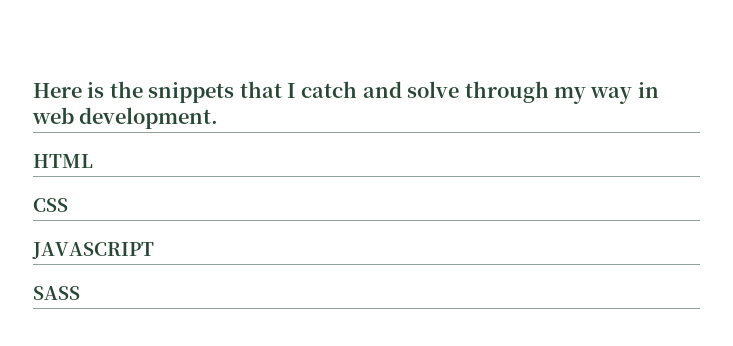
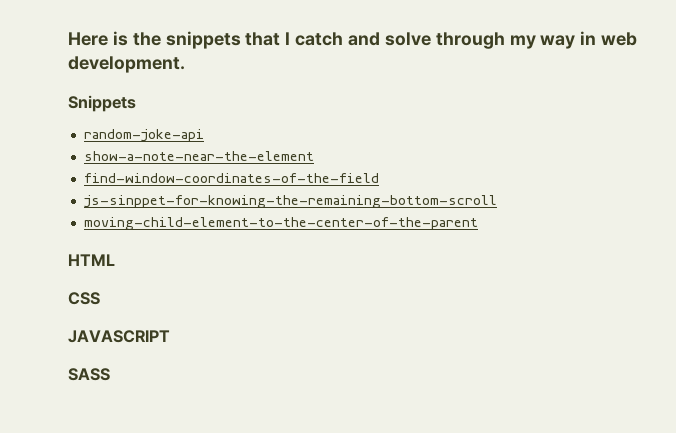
+ Snippets
+ random-joke-api
+ show-a-note-near-the-element
+ find-window-coordinates-of-the-field
+ js-sinppet-for-knowing-the-remaining-bottom-scroll
+ moving-child-element-to-the-center-of-the-parent

